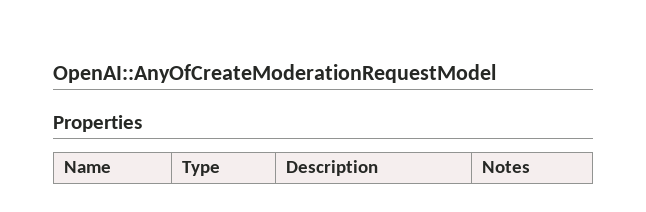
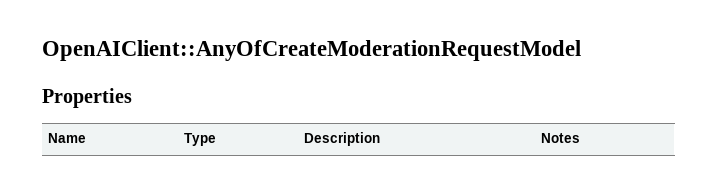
- OpenAI::AnyOfCreateModerationRequestModel
+ OpenAIClient::AnyOfCreateModerationRequestModel

